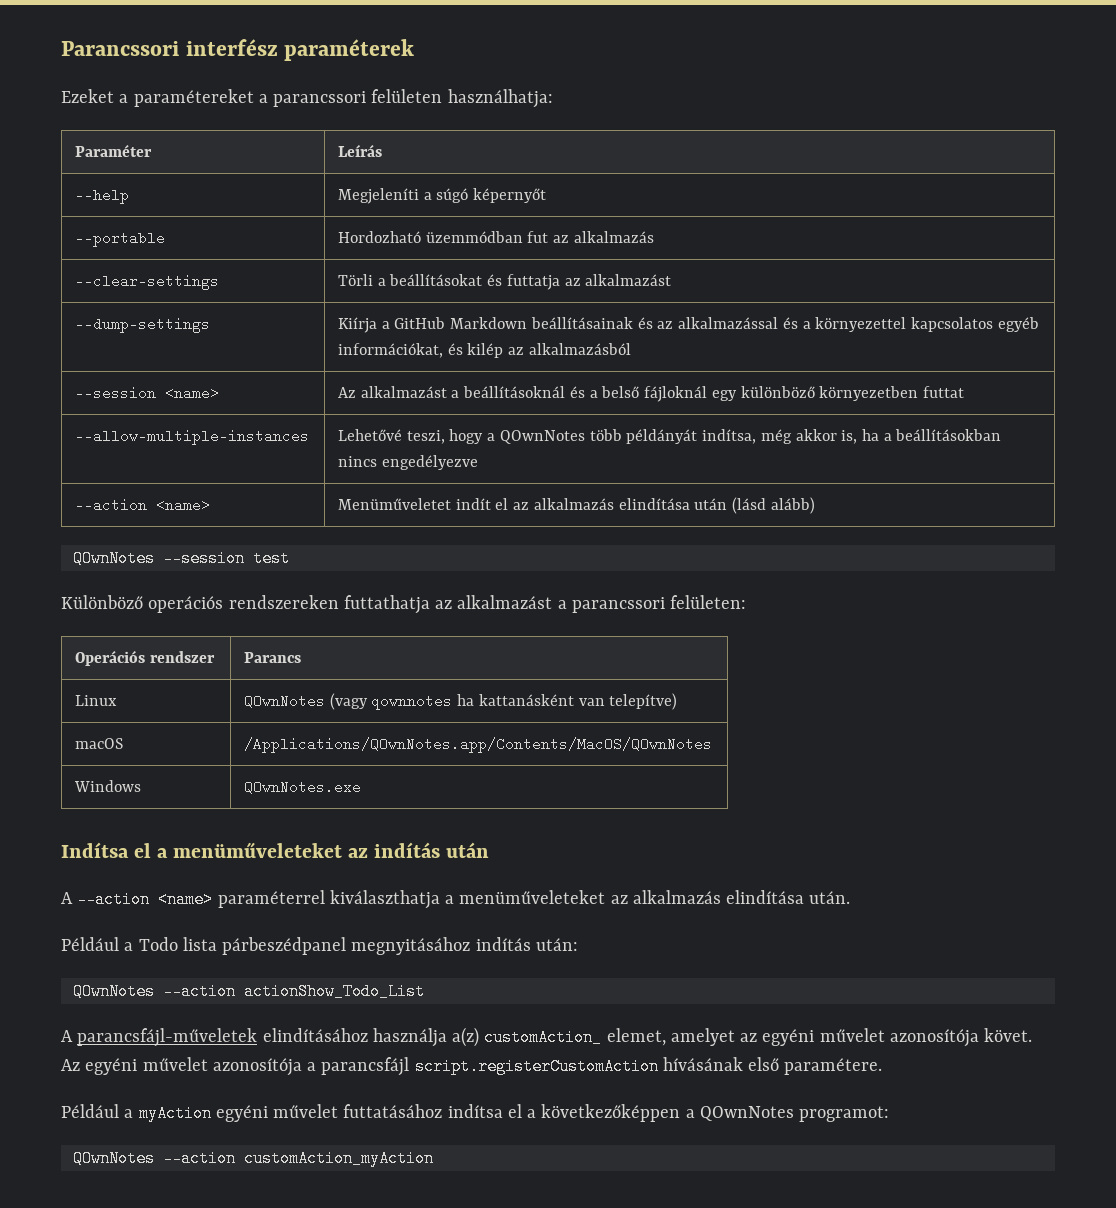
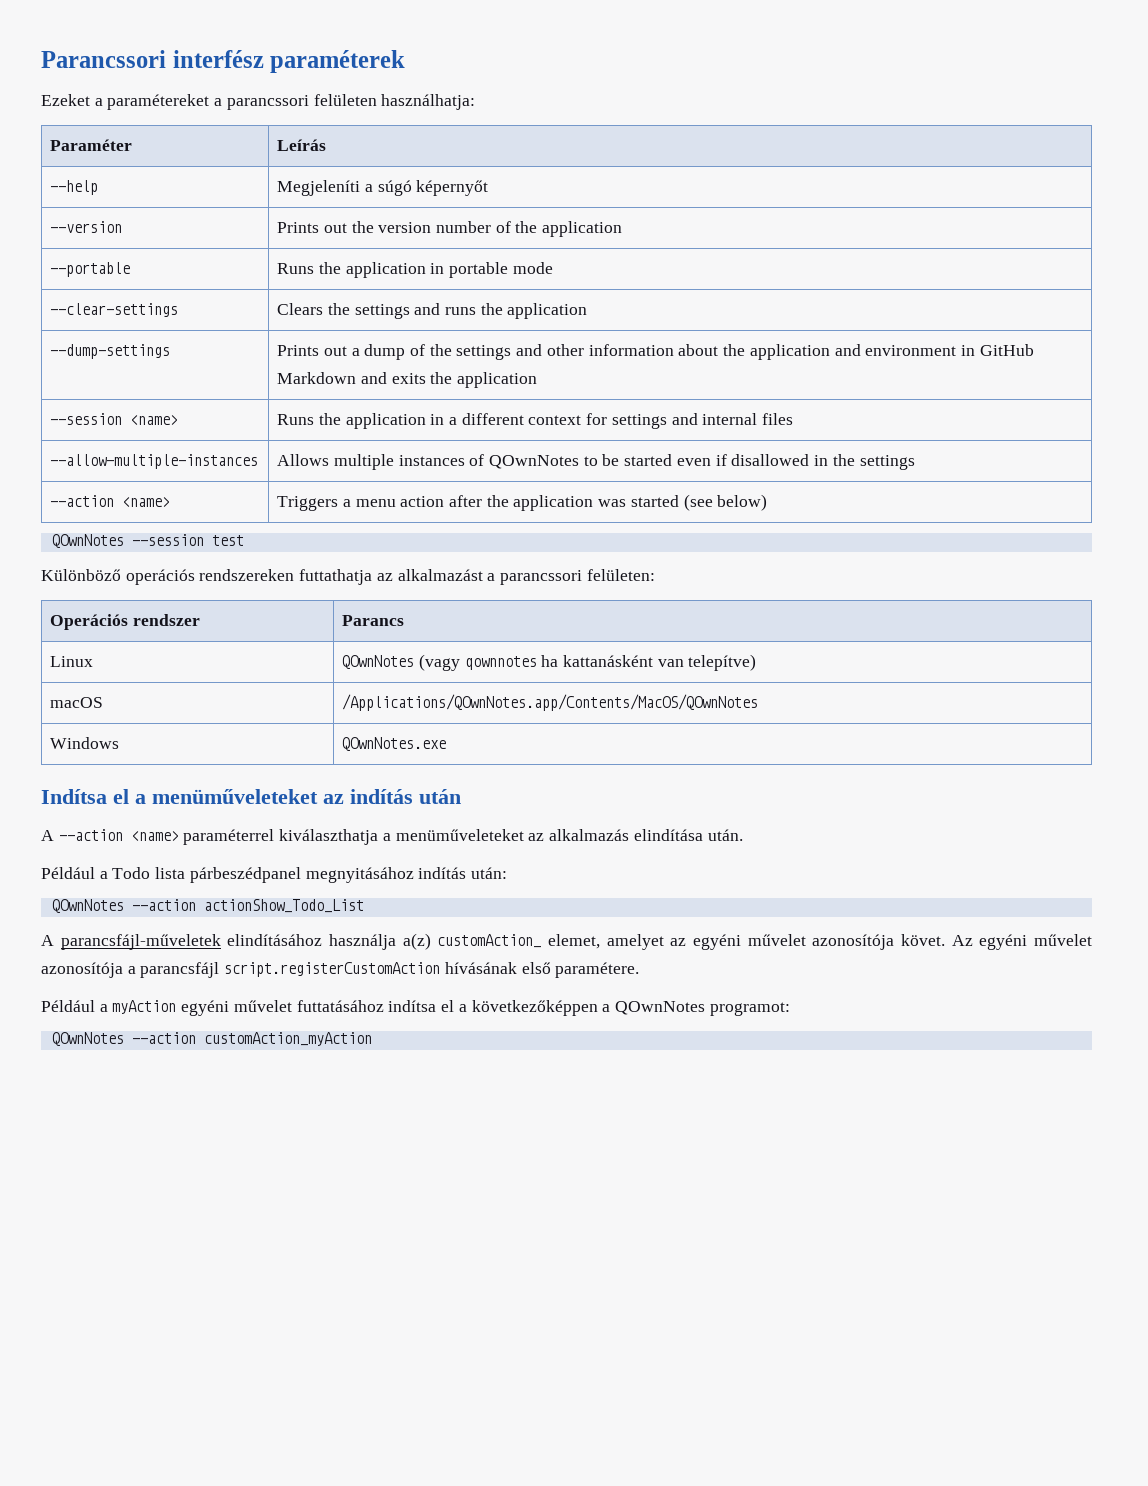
- --portable | Hordozható üzemmódban fut az alkalmazás
- --clear-settings | Törli a beállításokat és futtatja az alkalmazást
- --dump-settings | Kiírja a GitHub Markdown beállításainak és az alkalmazással és a környezettel kapcsolatos egyéb információkat, és kilép az alkalmazásból
- --session <name> | Az alkalmazást a beállításoknál és a belső fájloknál egy különböző környezetben futtat
- --allow-multiple-instances | Lehetővé teszi, hogy a QOwnNotes több példányát indítsa, még akkor is, ha a beállításokban nincs engedélyezve
- --action <name> | Menüműveletet indít el az alkalmazás elindítása után (lásd alább)
+ --version | Prints out the version number of the application
+ --portable | Runs the application in portable mode
+ --clear-settings | Clears the settings and runs the application
+ --dump-settings | Prints out a dump of the settings and other information about the application and environment in GitHub Markdown and exits the application
+ --session <name> | Runs the application in a different context for settings and internal files
+ --allow-multiple-instances | Allows multiple instances of QOwnNotes to be started even if disallowed in the settings
+ --action <name> | Triggers a menu action after the application was started (see below)

